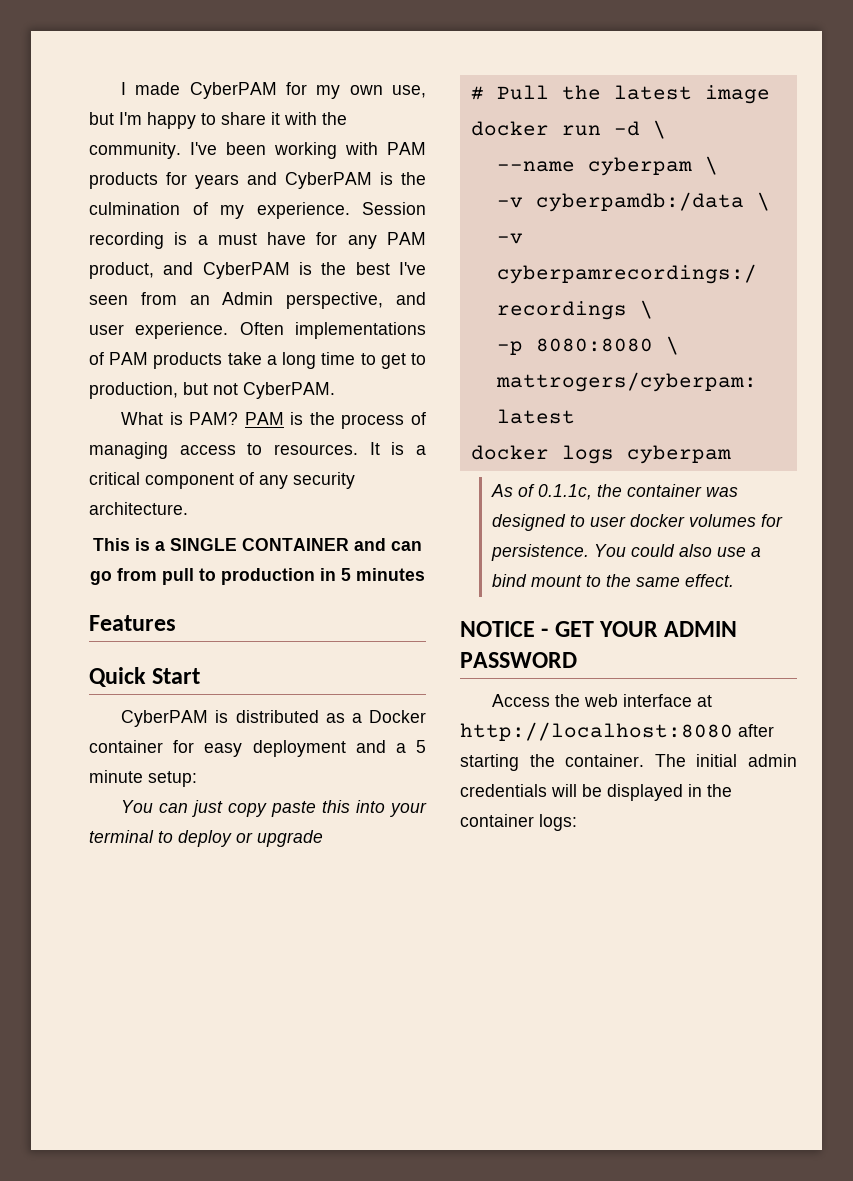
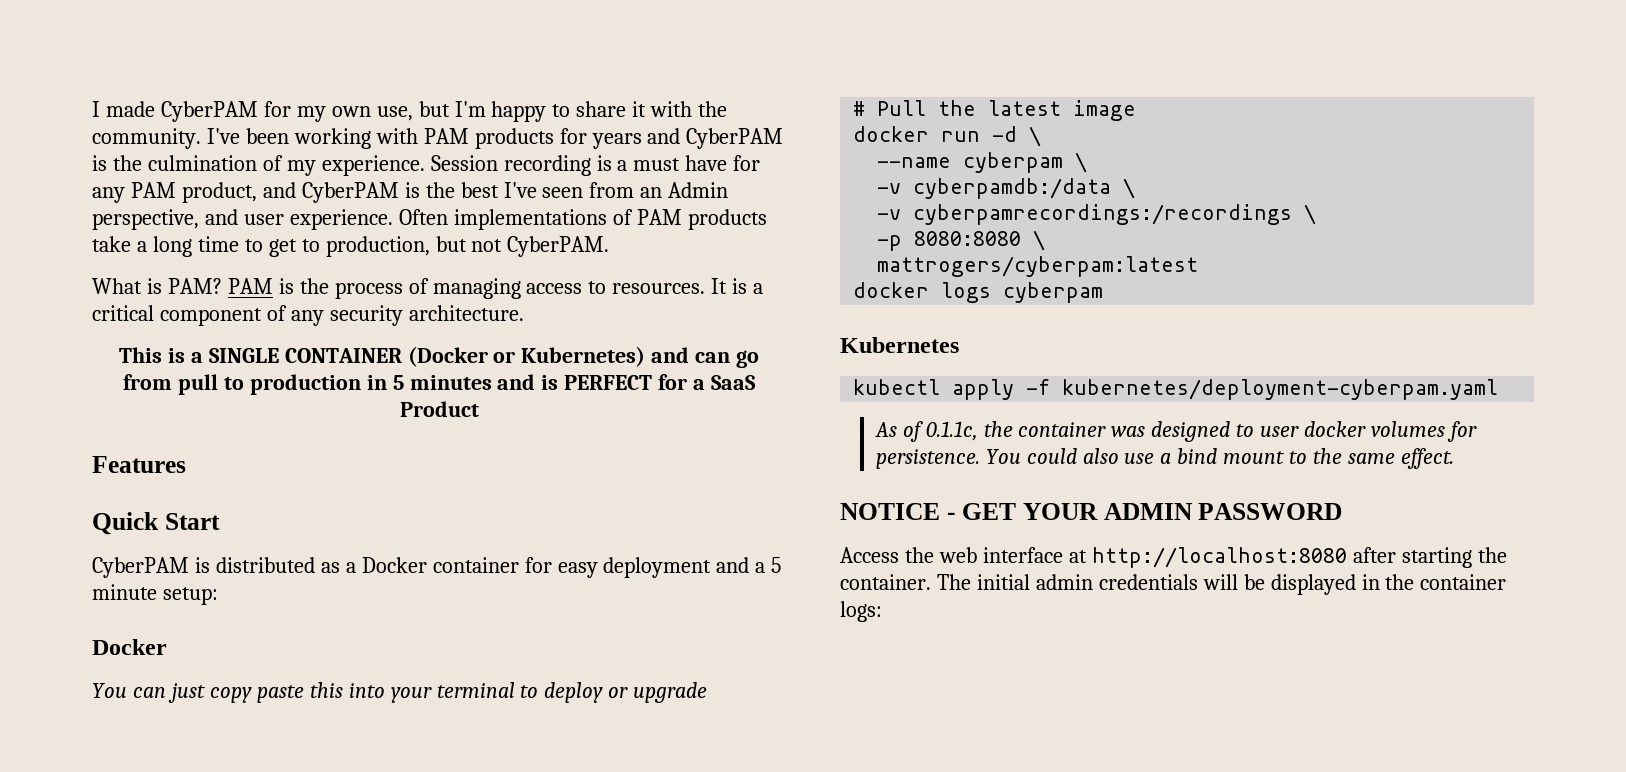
- This is a SINGLE CONTAINER and can go from pull to production in 5 minutes
+ This is a SINGLE CONTAINER (Docker or Kubernetes) and can go from pull to production in 5 minutes and is PERFECT for a SaaS Product
  CyberPAM is distributed as a Docker container for easy deployment and a 5 minute setup:
+ Docker
+ Kubernetes
+ kubectl apply -f kubernetes/deployment-cyberpam.yaml

